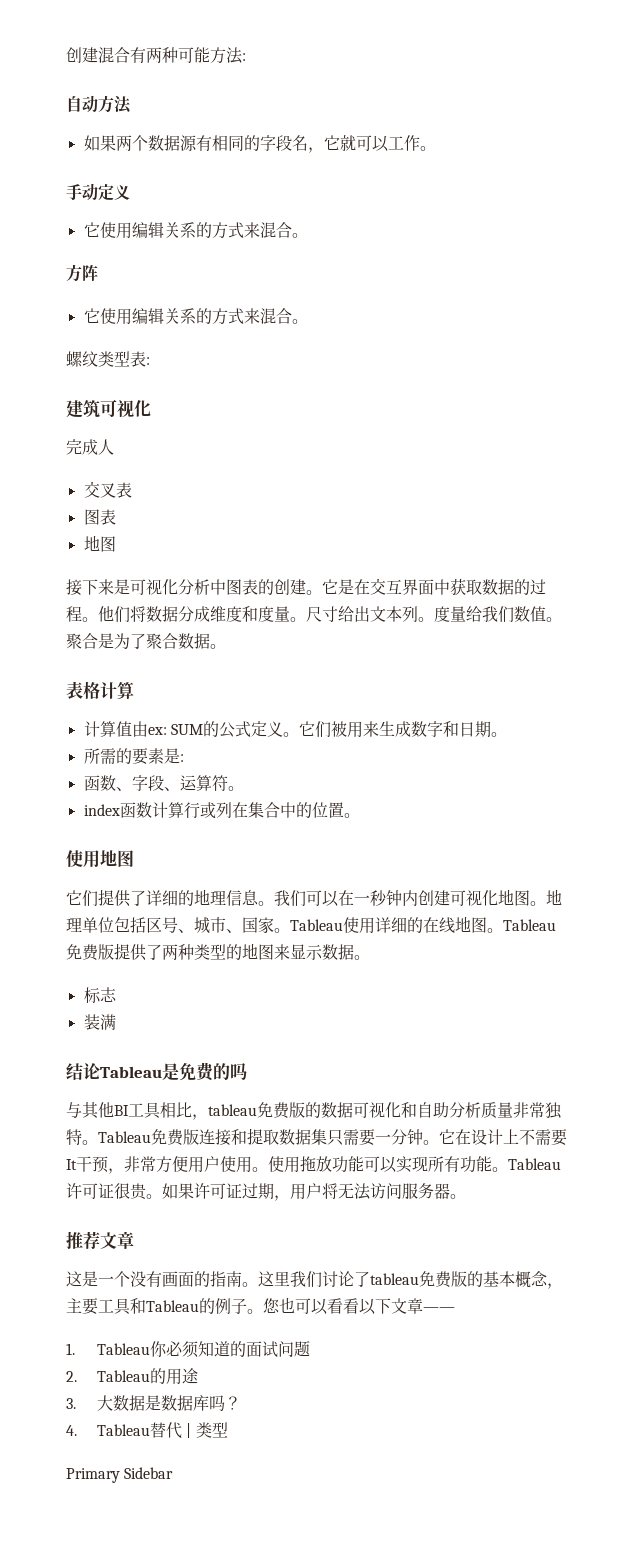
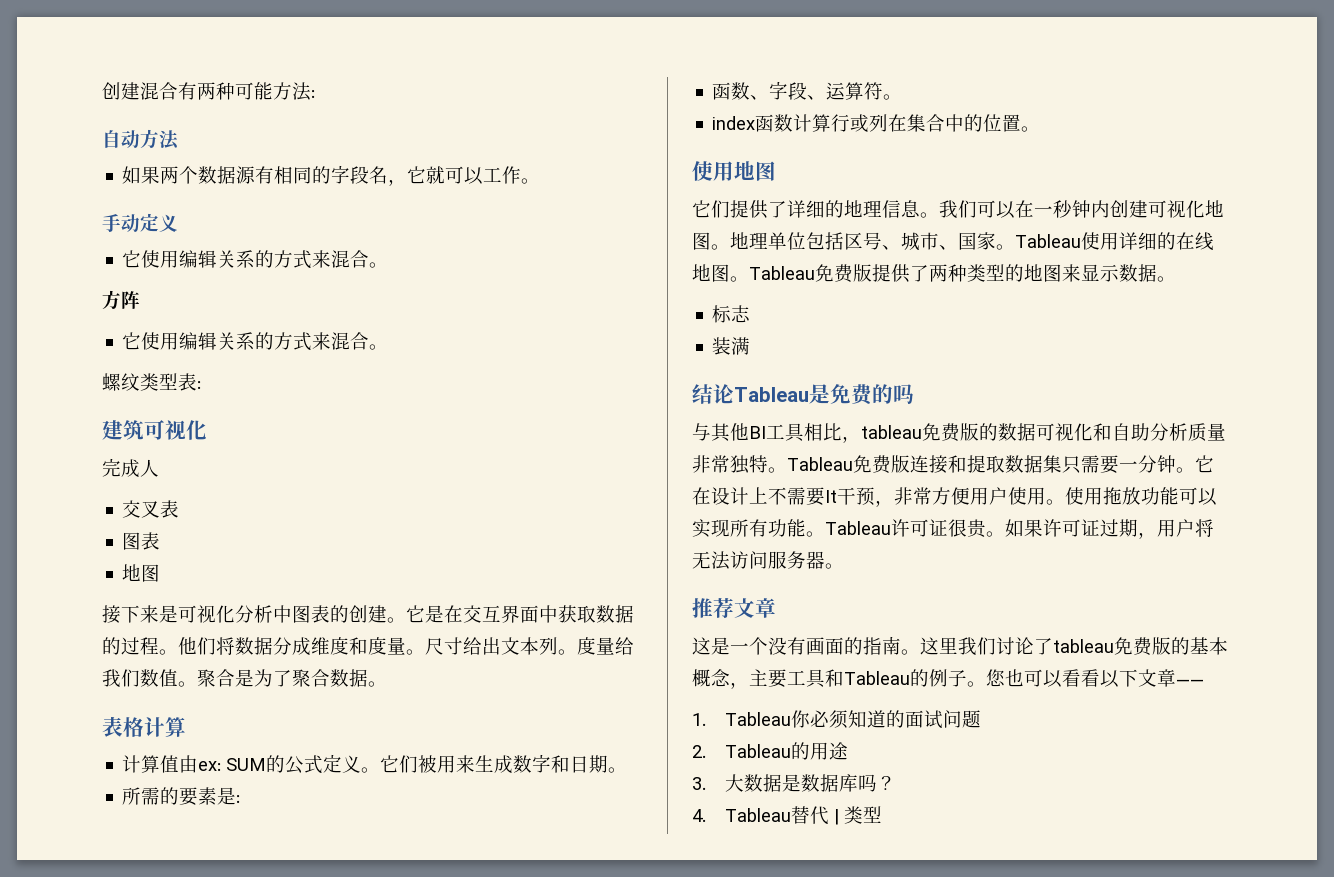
- Primary Sidebar

